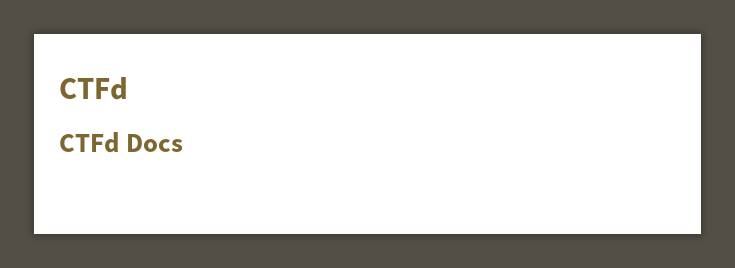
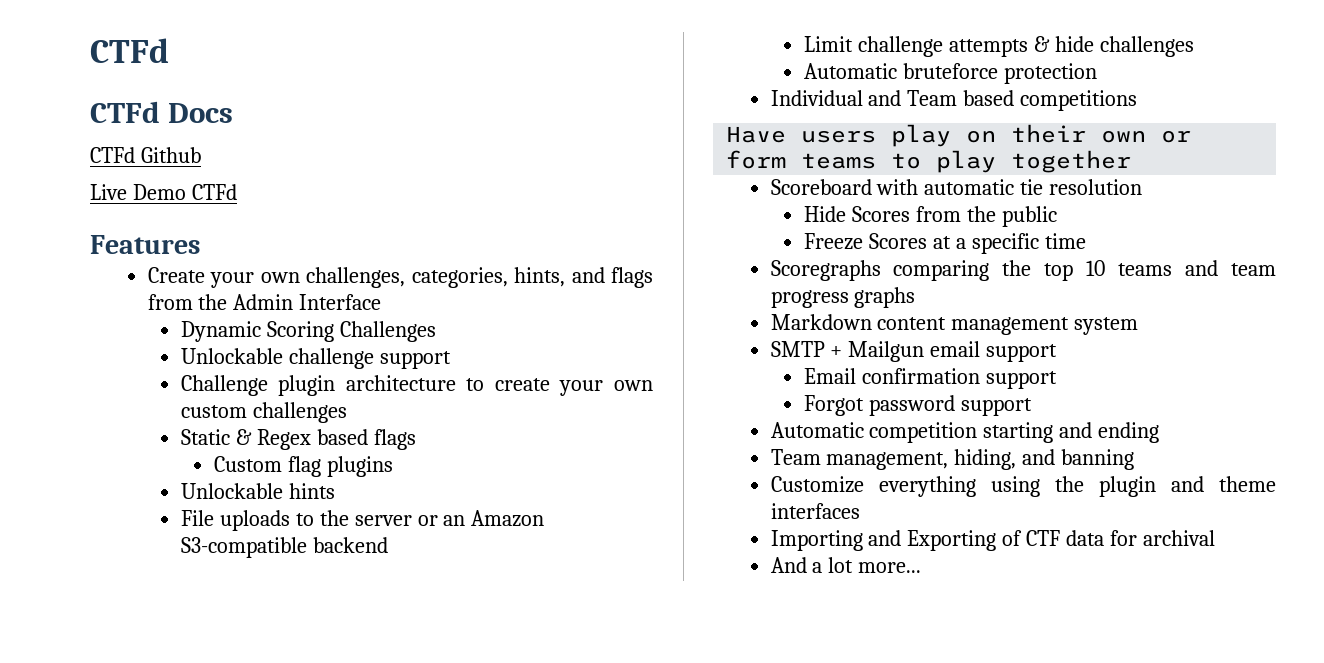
+ CTFd Github
+ Live Demo CTFd
+ Features
+ Create your own challenges, categories, hints, and flags from the Admin Interface
+ Dynamic Scoring Challenges
+ Unlockable challenge support
+ Challenge plugin architecture to create your own custom challenges
+ Static & Regex based flags
+ Custom flag plugins
+ Unlockable hints
+ File uploads to the server or an Amazon S3-compatible backend
+ Limit challenge attempts & hide challenges
+ Automatic bruteforce protection
+ Individual and Team based competitions
+ Have users play on their own or form teams to play together
+ Scoreboard with automatic tie resolution
+ Hide Scores from the public
+ Freeze Scores at a specific time
+ Scoregraphs comparing the top 10 teams and team progress graphs
+ Markdown content management system
+ SMTP + Mailgun email support
+ Email confirmation support
+ Forgot password support
+ Automatic competition starting and ending
+ Team management, hiding, and banning
+ Customize everything using the plugin and theme interfaces
+ Importing and Exporting of CTF data for archival
+ And a lot more...

